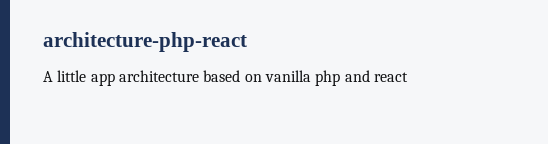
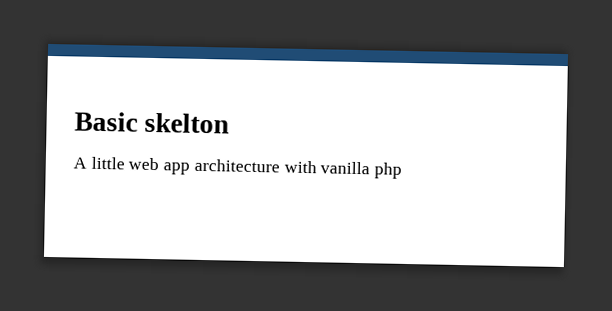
- architecture-php-react
+ Basic skelton
- A little app architecture based on vanilla php and react
+ A little web app architecture with vanilla php

